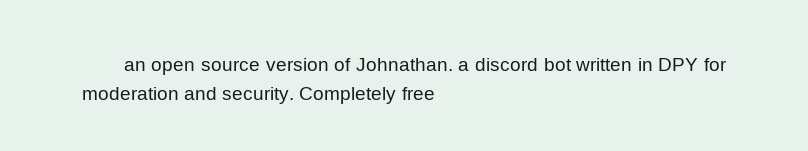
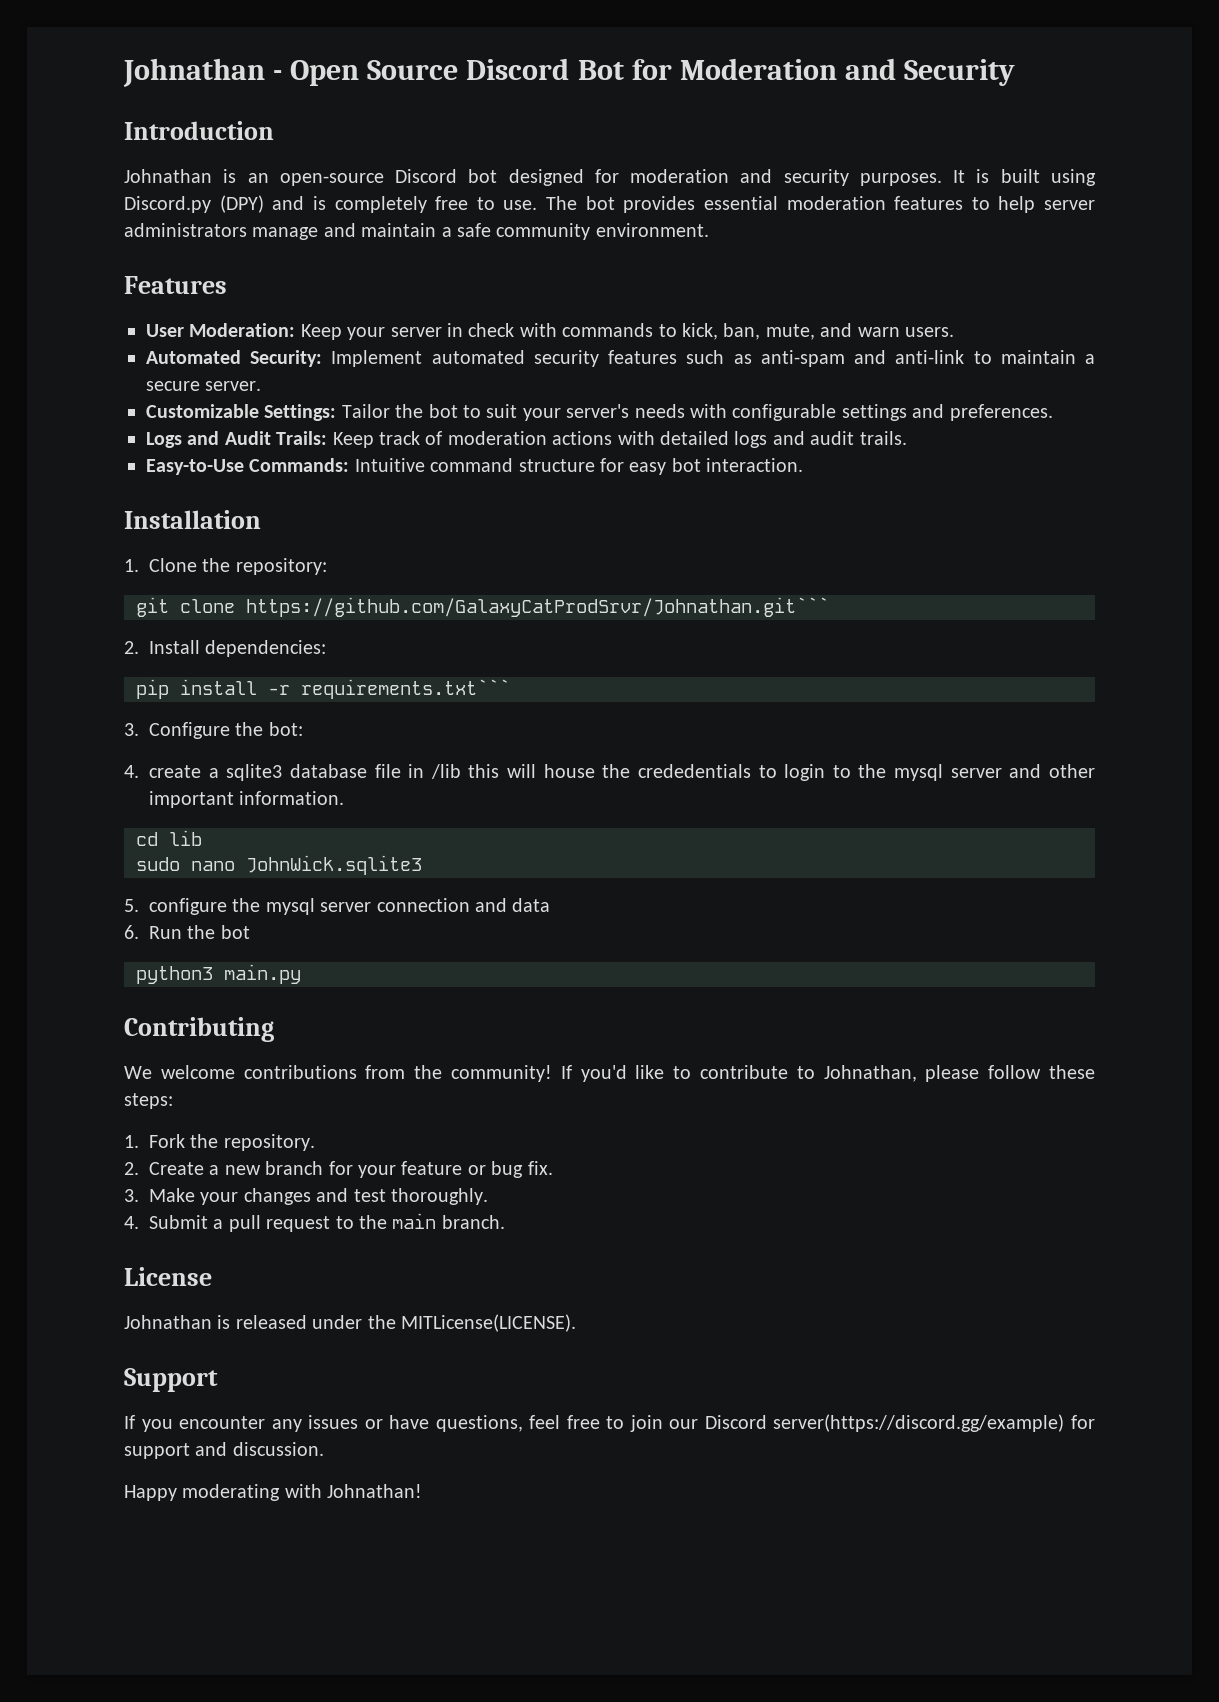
- an open source version of Johnathan. a discord bot written in DPY for moderation and security. Completely free
+ Johnathan - Open Source Discord Bot for Moderation and Security
+ Introduction
+ Johnathan is an open-source Discord bot designed for moderation and security purposes. It is built using Discord.py (DPY) and is completely free to use. The bot provides essential moderation features to help server administrators manage and maintain a safe community environment.
+ Features
+ User Moderation: Keep your server in check with commands to kick, ban, mute, and warn users.
+ Automated Security: Implement automated security features such as anti-spam and anti-link to maintain a secure server.
+ Customizable Settings: Tailor the bot to suit your server's needs with configurable settings and preferences.
+ Logs and Audit Trails: Keep track of moderation actions with detailed logs and audit trails.
+ Easy-to-Use Commands: Intuitive command structure for easy bot interaction.
+ Installation
+ 1. Clone the repository:
+ git clone https://github.com/GalaxyCatProdSrvr/Johnathan.git```
+ 2. Install dependencies:
+ pip install -r requirements.txt```
+ 3. Configure the bot:
+ 4. create a sqlite3 database file in /lib this will house the crededentials to login to the mysql server and other important information.
+ cd lib
+ sudo nano JohnWick.sqlite3
+ 5. configure the mysql server connection and data
+ 6. Run the bot
+ python3 main.py
+ Contributing
+ We welcome contributions from the community! If you'd like to contribute to Johnathan, please follow these steps:
+ 1. Fork the repository.
+ 2. Create a new branch for your feature or bug fix.
+ 3. Make your changes and test thoroughly.
+ 4. Submit a pull request to the main branch.
+ License
+ Johnathan is released under the MITLicense(LICENSE).
+ Support
+ If you encounter any issues or have questions, feel free to join our Discord server(https://discord.gg/example) for support and discussion.
+ Happy moderating with Johnathan!

